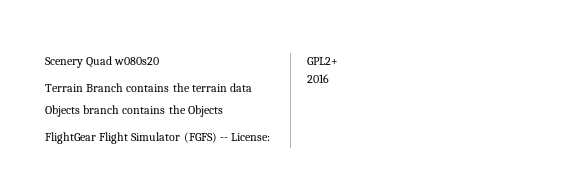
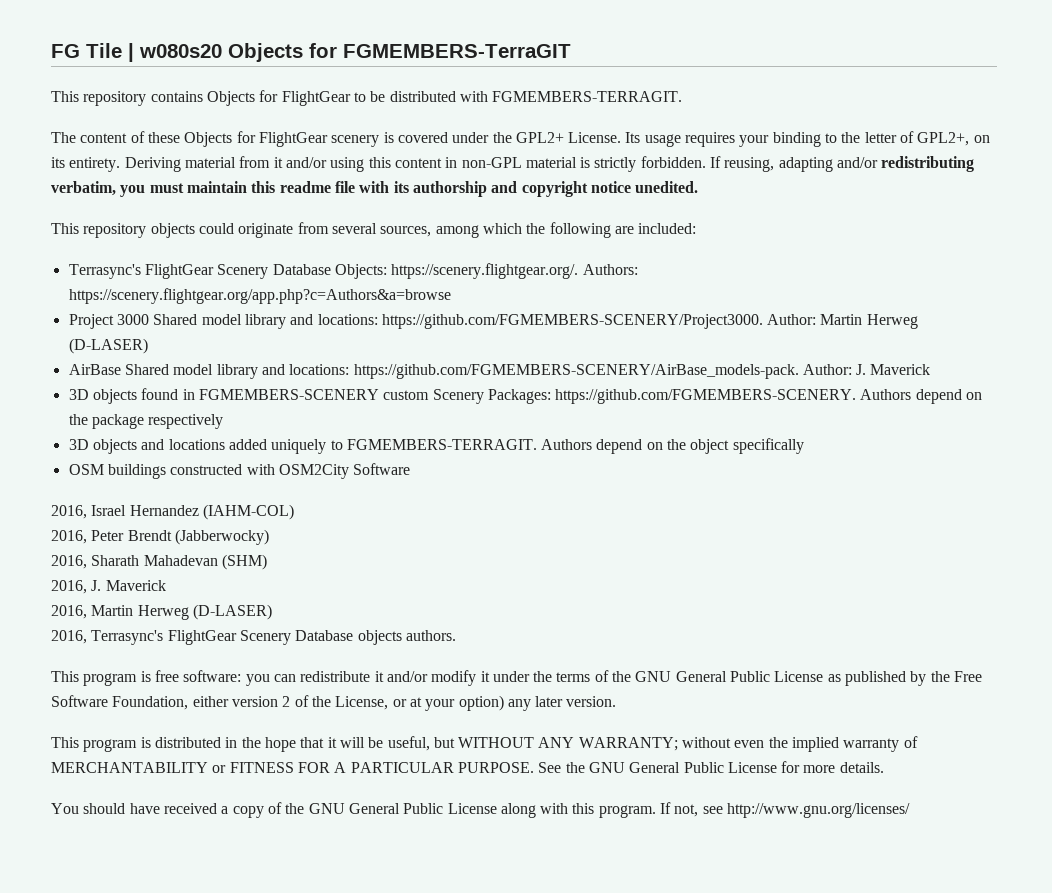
- Scenery Quad w080s20
- Terrain Branch contains the terrain data
- Objects branch contains the Objects
- FlightGear Flight Simulator (FGFS) -- License: GPL2+
- 2016
+ FG Tile | w080s20 Objects for FGMEMBERS-TerraGIT
+ This repository contains Objects for FlightGear to be distributed with FGMEMBERS-TERRAGIT.
+ The content of these Objects for FlightGear scenery is covered under the GPL2+ License. Its usage requires your binding to the letter of GPL2+, on its entirety. Deriving material from it and/or using this content in non-GPL material is strictly forbidden. If reusing, adapting and/or redistributing verbatim, you must maintain this readme file with its authorship and copyright notice unedited.
+ This repository objects could originate from several sources, among which the following are included:
+ Terrasync's FlightGear Scenery Database Objects: https://scenery.flightgear.org/. Authors: https://scenery.flightgear.org/app.php?c=Authors&a=browse
+ Project 3000 Shared model library and locations: https://github.com/FGMEMBERS-SCENERY/Project3000. Author: Martin Herweg (D-LASER)
+ AirBase Shared model library and locations: https://github.com/FGMEMBERS-SCENERY/AirBase_models-pack. Author: J. Maverick
+ 3D objects found in FGMEMBERS-SCENERY custom Scenery Packages: https://github.com/FGMEMBERS-SCENERY. Authors depend on the package respectively
+ 3D objects and locations added uniquely to FGMEMBERS-TERRAGIT. Authors depend on the object specifically
+ OSM buildings constructed with OSM2City Software
+ 2016, Israel Hernandez (IAHM-COL)
+ 2016, Peter Brendt (Jabberwocky)
+ 2016, Sharath Mahadevan (SHM)
+ 2016, J. Maverick
+ 2016, Martin Herweg (D-LASER)
+ 2016, Terrasync's FlightGear Scenery Database objects authors.
+ This program is free software: you can redistribute it and/or modify it under the terms of the GNU General Public License as published by the Free Software Foundation, either version 2 of the License, or at your option) any later version.
+ This program is distributed in the hope that it will be useful, but WITHOUT ANY WARRANTY; without even the implied warranty of MERCHANTABILITY or FITNESS FOR A PARTICULAR PURPOSE. See the GNU General Public License for more details.
+ You should have received a copy of the GNU General Public License along with this program. If not, see http://www.gnu.org/licenses/

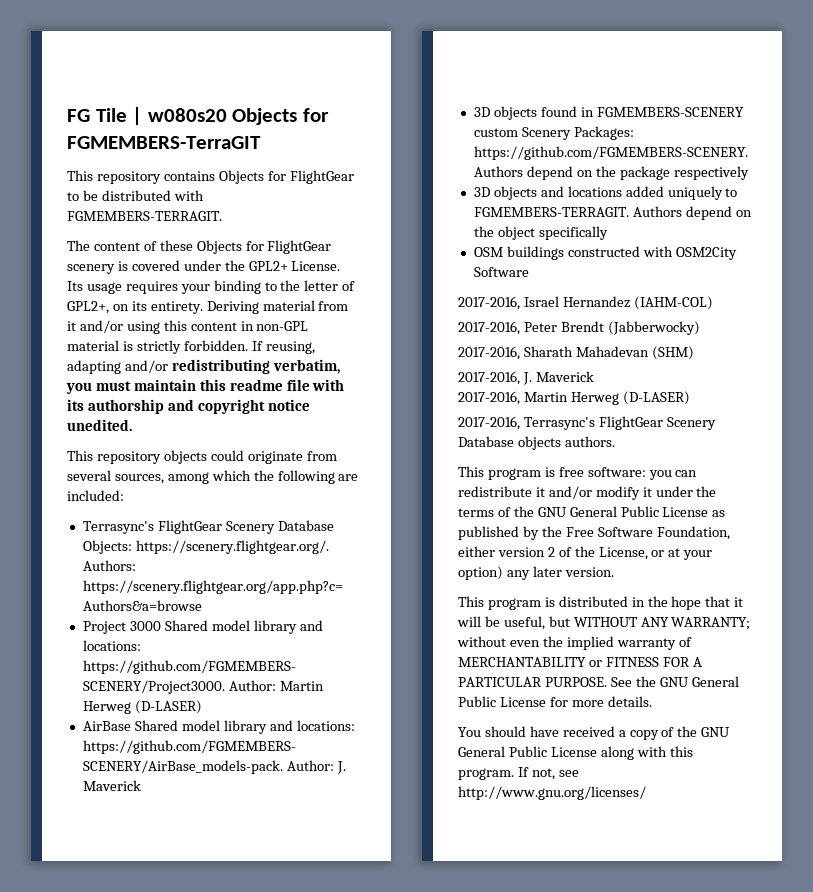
- 2016, Israel Hernandez (IAHM-COL)
+ 2017-2016, Israel Hernandez (IAHM-COL)
- 2016, Peter Brendt (Jabberwocky)
+ 2017-2016, Peter Brendt (Jabberwocky)
- 2016, Sharath Mahadevan (SHM)
+ 2017-2016, Sharath Mahadevan (SHM)
- 2016, J. Maverick
- 2016, Martin Herweg (D-LASER)
- 2016, Terrasync's FlightGear Scenery Database objects authors.
+ 2017-2016, J. Maverick
+ 2017-2016, Martin Herweg (D-LASER)
+ 2017-2016, Terrasync's FlightGear Scenery Database objects authors.

